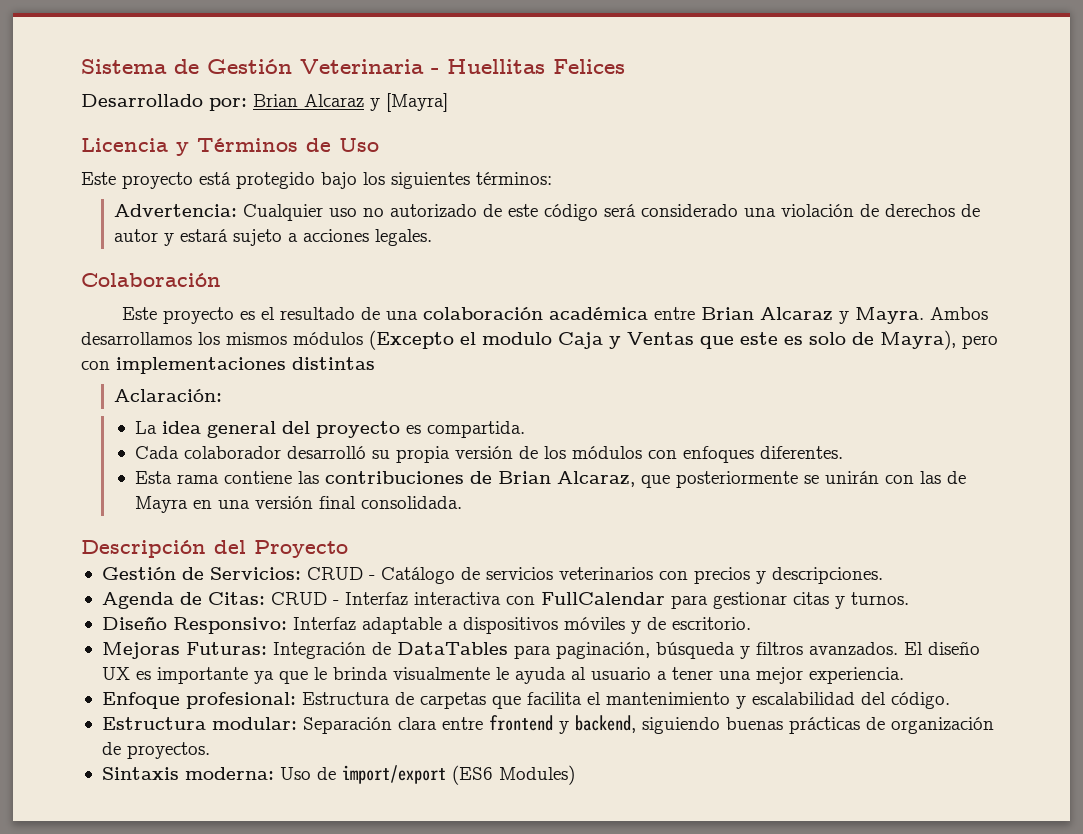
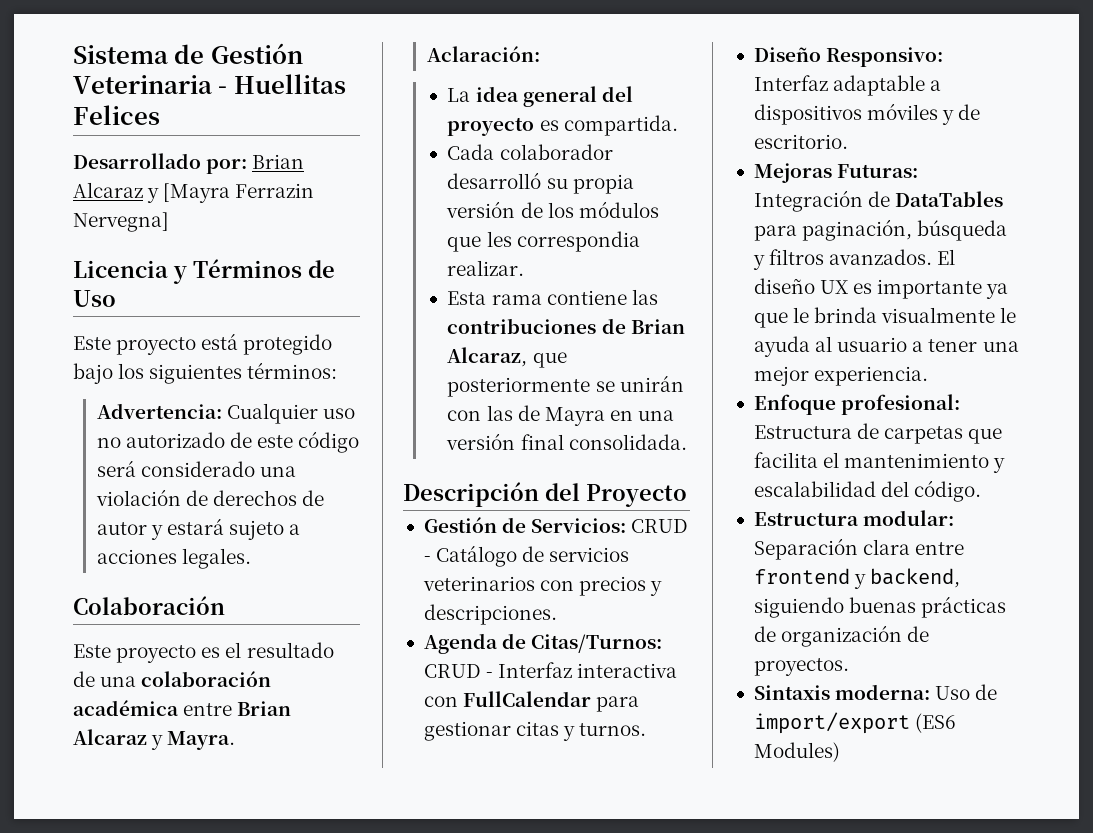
- Desarrollado por: Brian Alcaraz y [Mayra]
+ Desarrollado por: Brian Alcaraz y [Mayra Ferrazin Nervegna]
- Ambos desarrollamos los mismos módulos (Excepto el modulo Caja y Ventas que este es solo de Mayra), pero con implementaciones distintas
- Cada colaborador desarrolló su propia versión de los módulos con enfoques diferentes.
+ Cada colaborador desarrolló su propia versión de los módulos que les correspondia realizar.
- Agenda de Citas: CRUD - Interfaz interactiva con FullCalendar para gestionar citas y turnos.
+ Agenda de Citas/Turnos: CRUD - Interfaz interactiva con FullCalendar para gestionar citas y turnos.

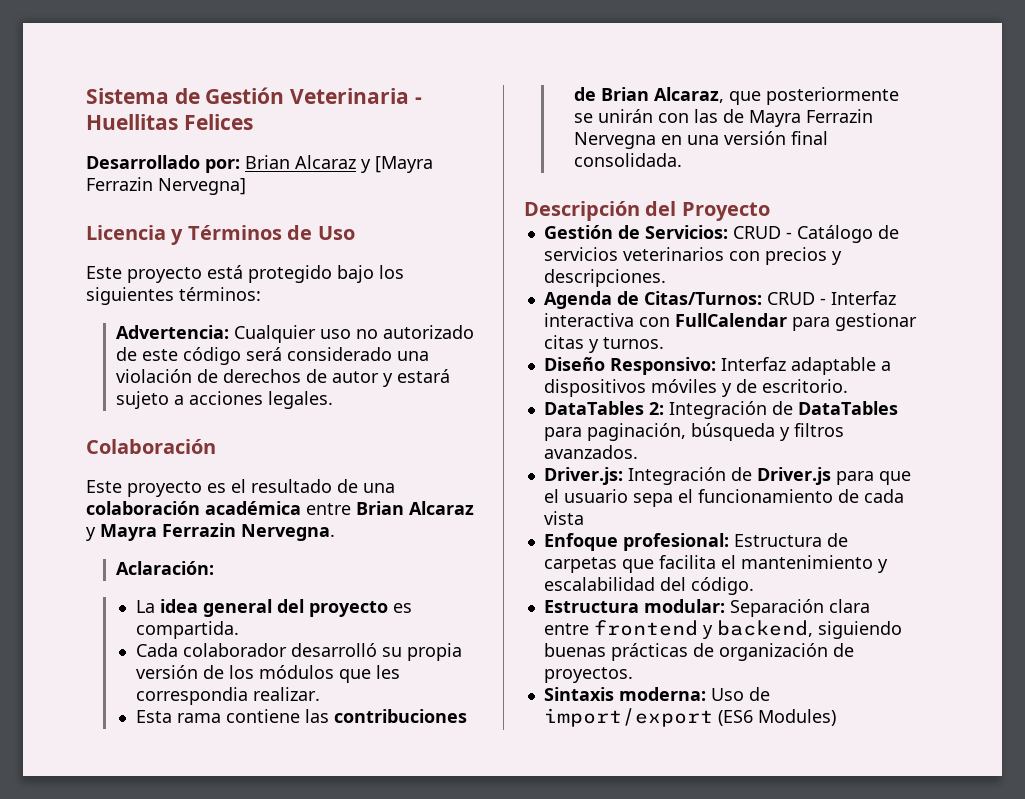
- Este proyecto es el resultado de una colaboración académica entre Brian Alcaraz y Mayra.
+ Este proyecto es el resultado de una colaboración académica entre Brian Alcaraz y Mayra Ferrazin Nervegna.
- Esta rama contiene las contribuciones de Brian Alcaraz, que posteriormente se unirán con las de Mayra en una versión final consolidada.
+ Esta rama contiene las contribuciones de Brian Alcaraz, que posteriormente se unirán con las de Mayra Ferrazin Nervegna en una versión final consolidada.
- Mejoras Futuras: Integración de DataTables para paginación, búsqueda y filtros avanzados. El diseño UX es importante ya que le brinda visualmente le ayuda al usuario a tener una mejor experiencia.
+ DataTables 2: Integración de DataTables para paginación, búsqueda y filtros avanzados.
+ Driver.js: Integración de Driver.js para que el usuario sepa el funcionamiento de cada vista

